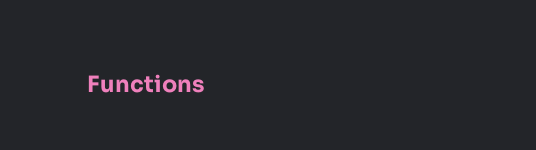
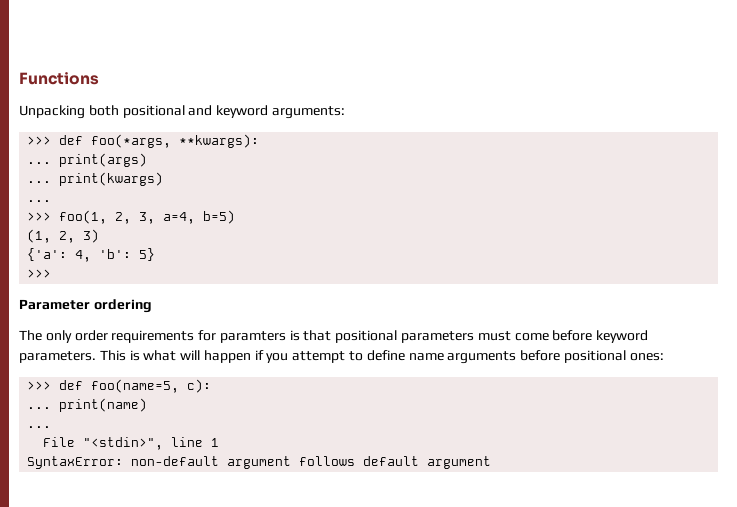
+ Unpacking both positional and keyword arguments:
+ >>> def foo(*args, **kwargs):
+ ... print(args)
+ ... print(kwargs)
+ ...
+ >>> foo(1, 2, 3, a=4, b=5)
+ (1, 2, 3)
+ {'a': 4, 'b': 5}
+ >>>
+ Parameter ordering
+ The only order requirements for paramters is that positional parameters must come before keyword parameters. This is what will happen if you attempt to define name arguments before positional ones:
+ >>> def foo(name=5, c):
+ ... print(name)
+ ...
+ File "<stdin>", line 1
+ SyntaxError: non-default argument follows default argument

